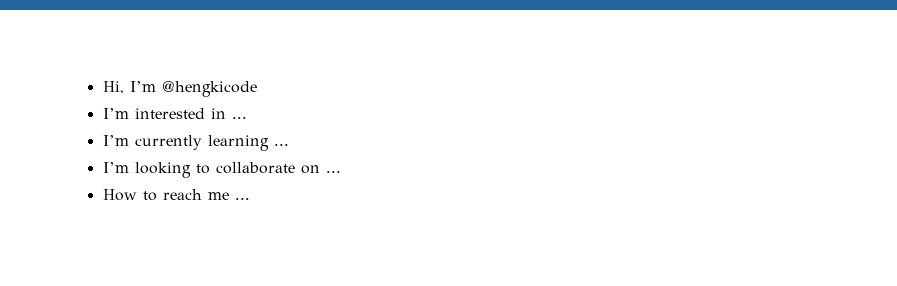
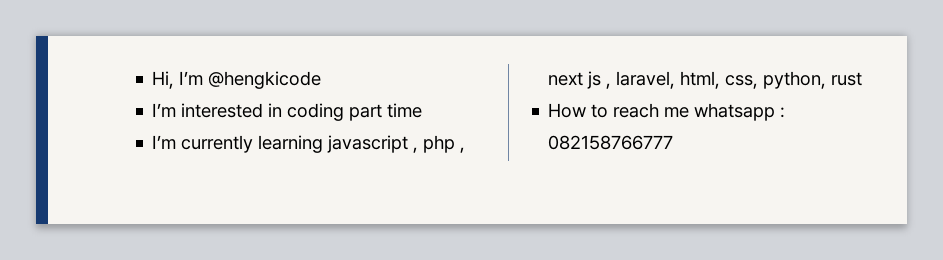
- I’m interested in ...
+ I’m interested in coding part time
- I’m currently learning ...
- I’m looking to collaborate on ...
+ I’m currently learning javascript , php , next js , laravel, html, css, python, rust
- How to reach me ...
+ How to reach me whatsapp : 082158766777

